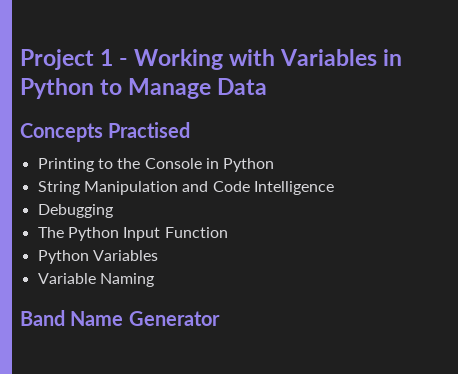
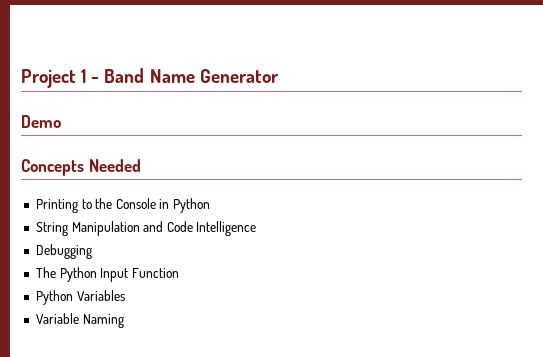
- Project 1 - Working with Variables in Python to Manage Data
+ Project 1 - Band Name Generator
+ Demo
- Concepts Practised
+ Concepts Needed
- Band Name Generator

